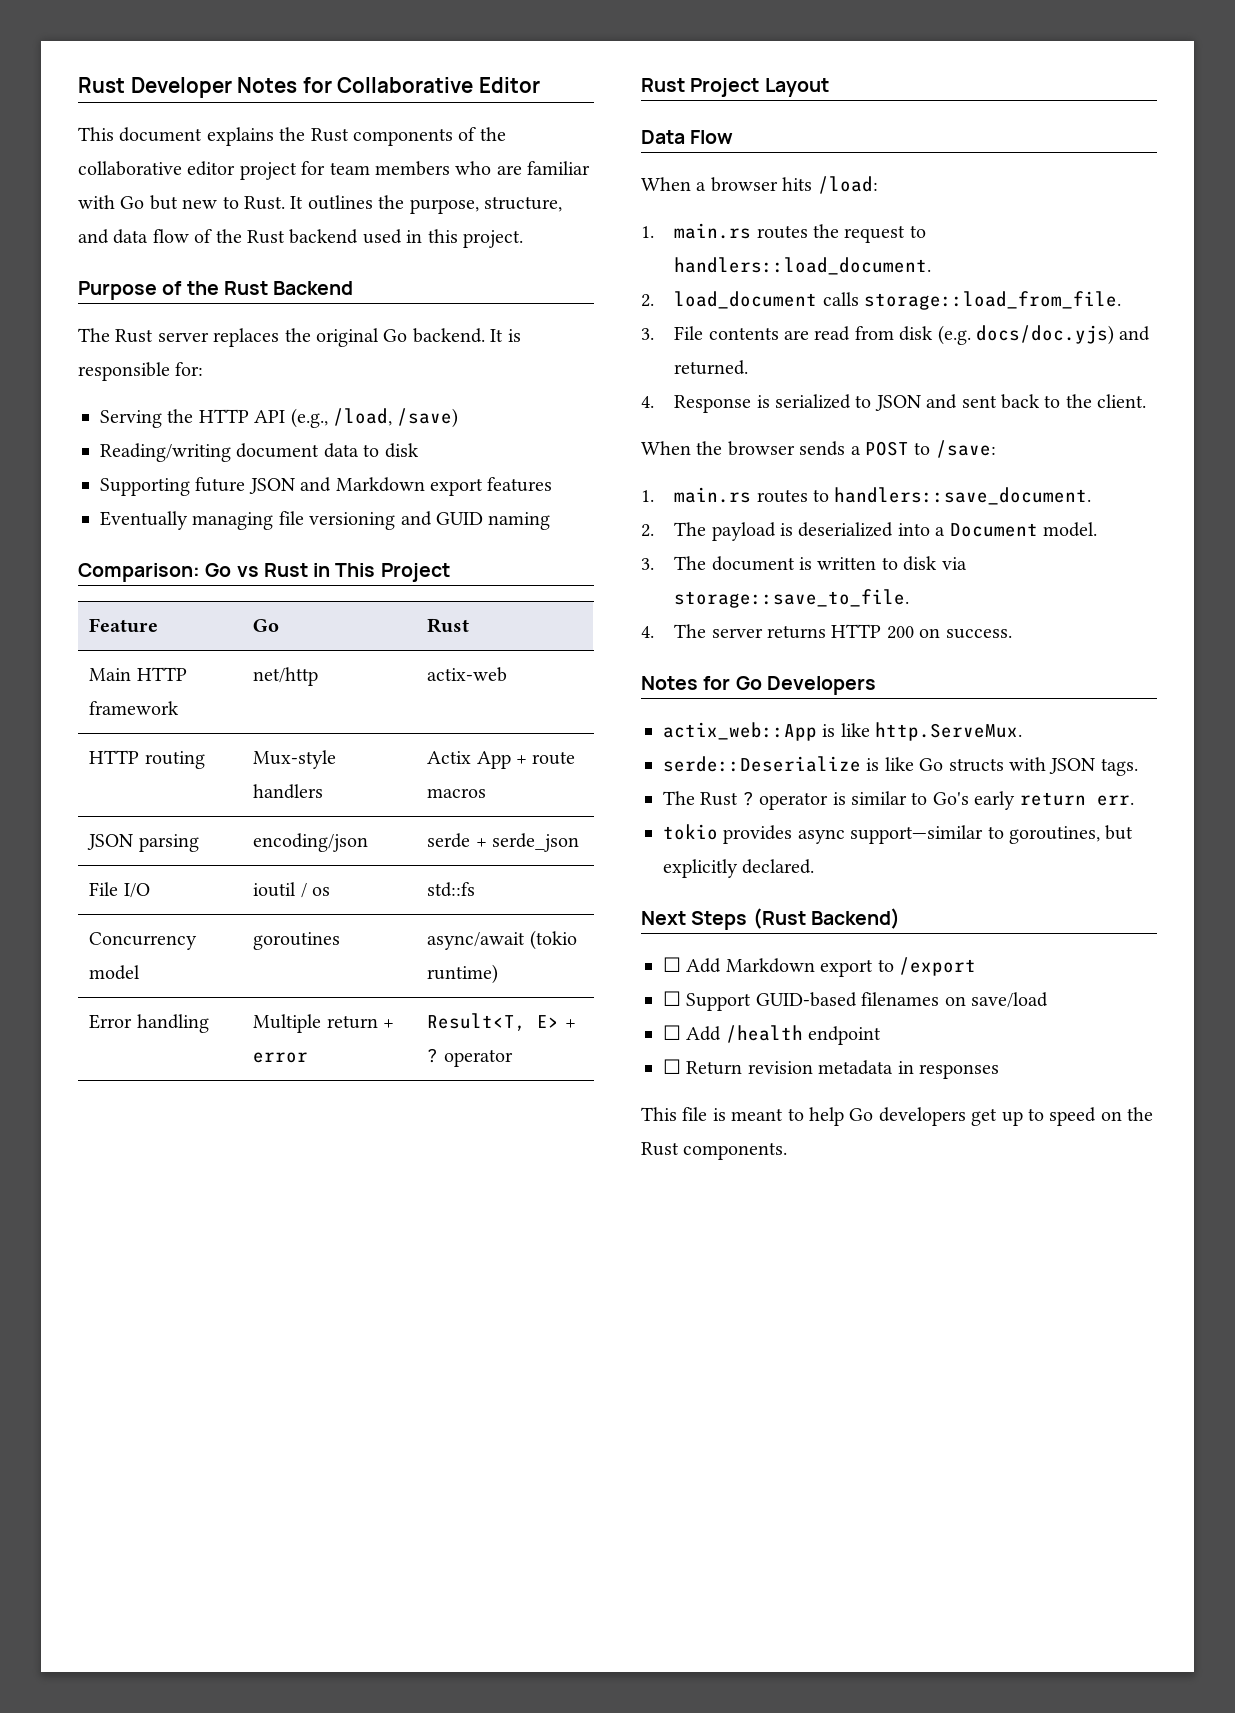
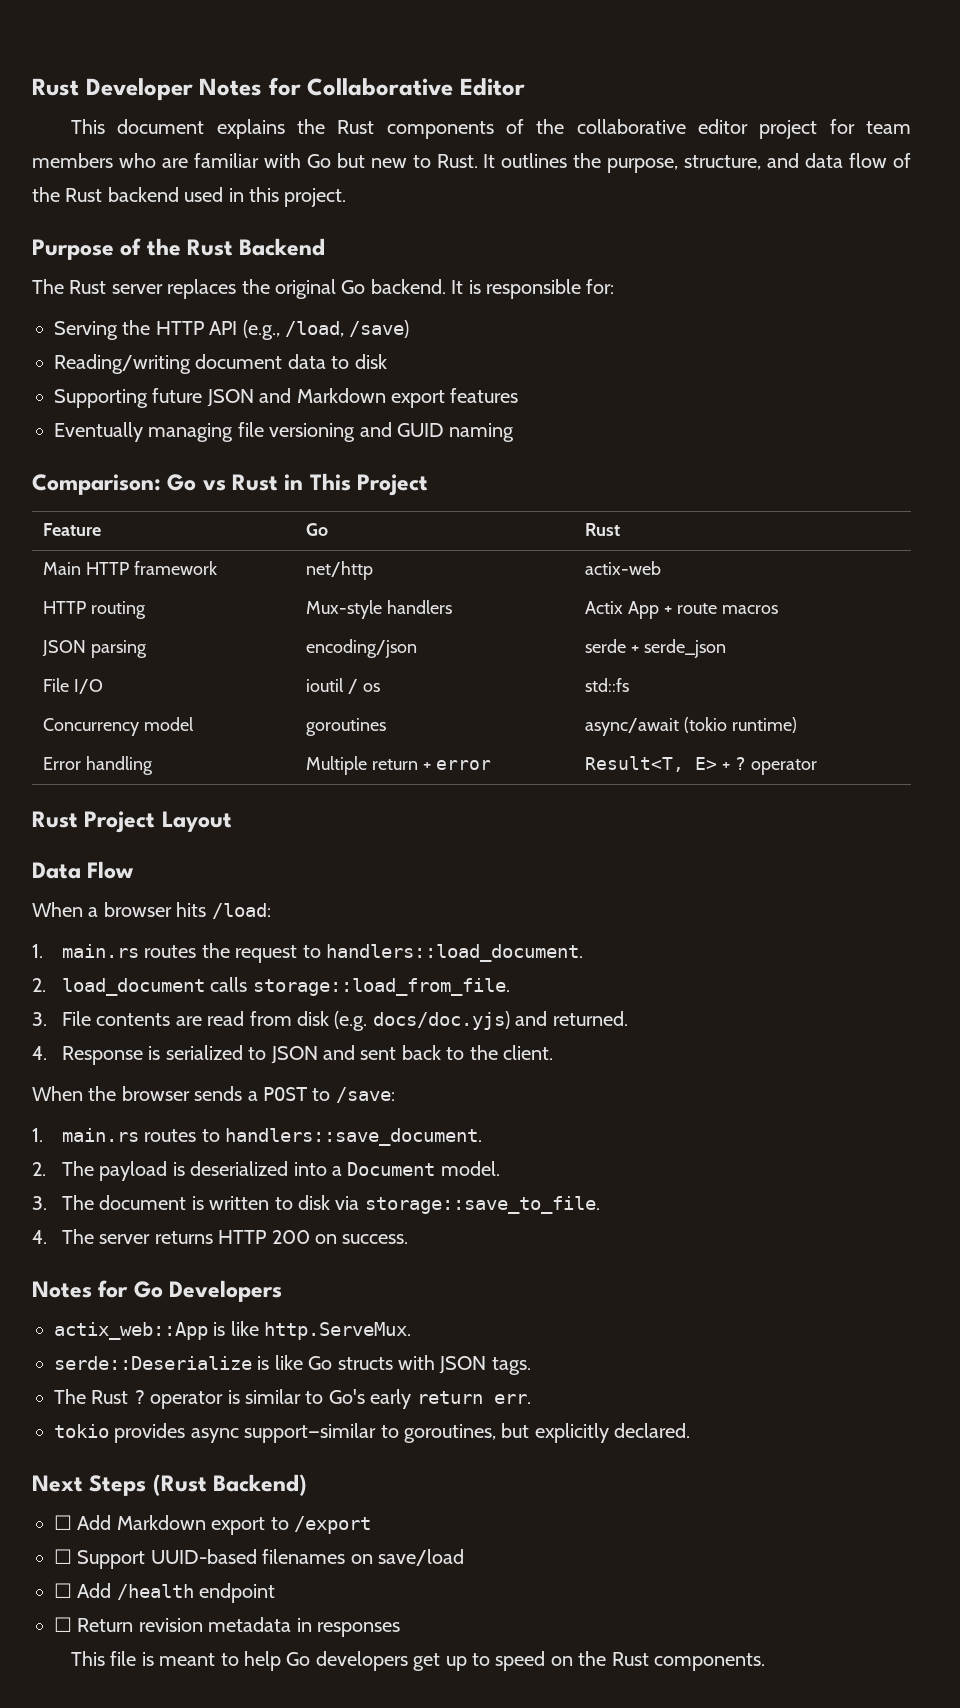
- ☐ Support GUID-based filenames on save/load
+ ☐ Support UUID-based filenames on save/load

